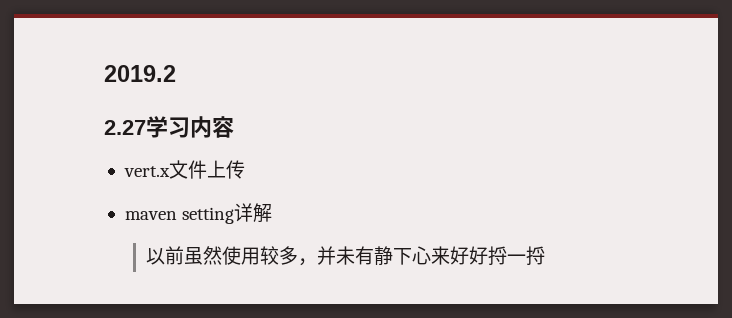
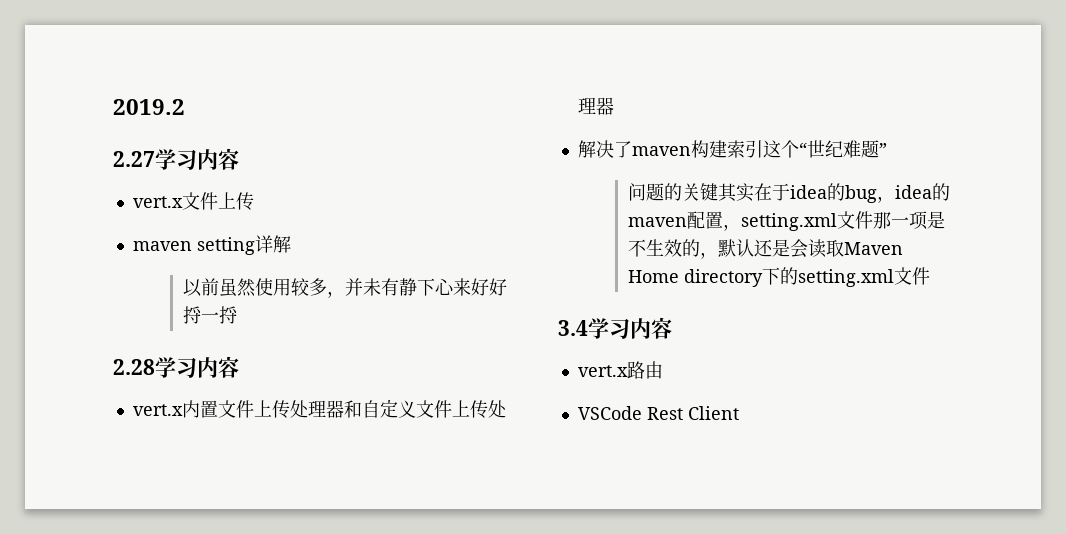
+ 2.28学习内容
+ vert.x内置文件上传处理器和自定义文件上传处理器
+ 解决了maven构建索引这个“世纪难题”
+ 问题的关键其实在于idea的bug，idea的maven配置，setting.xml文件那一项是不生效的，默认还是会读取Maven Home directory下的setting.xml文件
+ 3.4学习内容
+ vert.x路由
+ VSCode Rest Client

